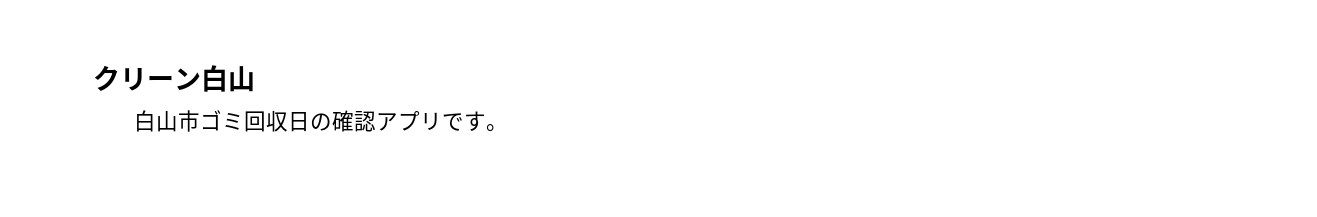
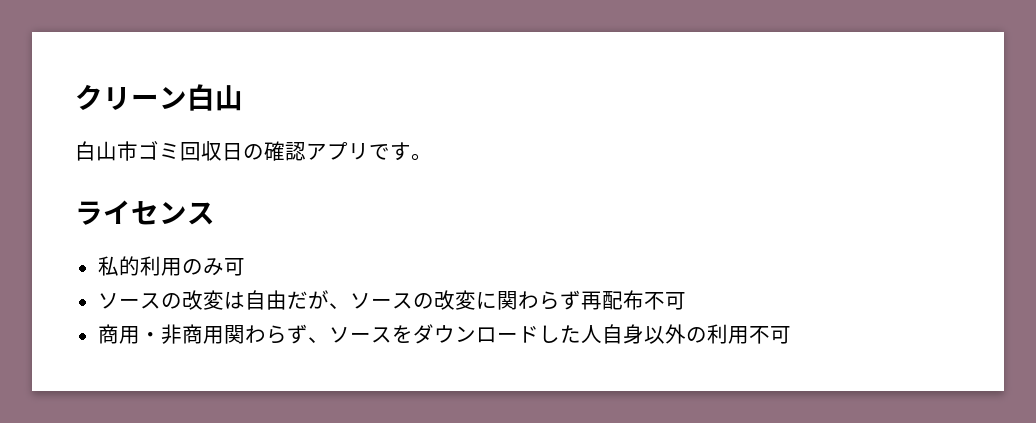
+ ライセンス
+ 私的利用のみ可
+ ソースの改変は自由だが、ソースの改変に関わらず再配布不可
+ 商用・非商用関わらず、ソースをダウンロードした人自身以外の利用不可

